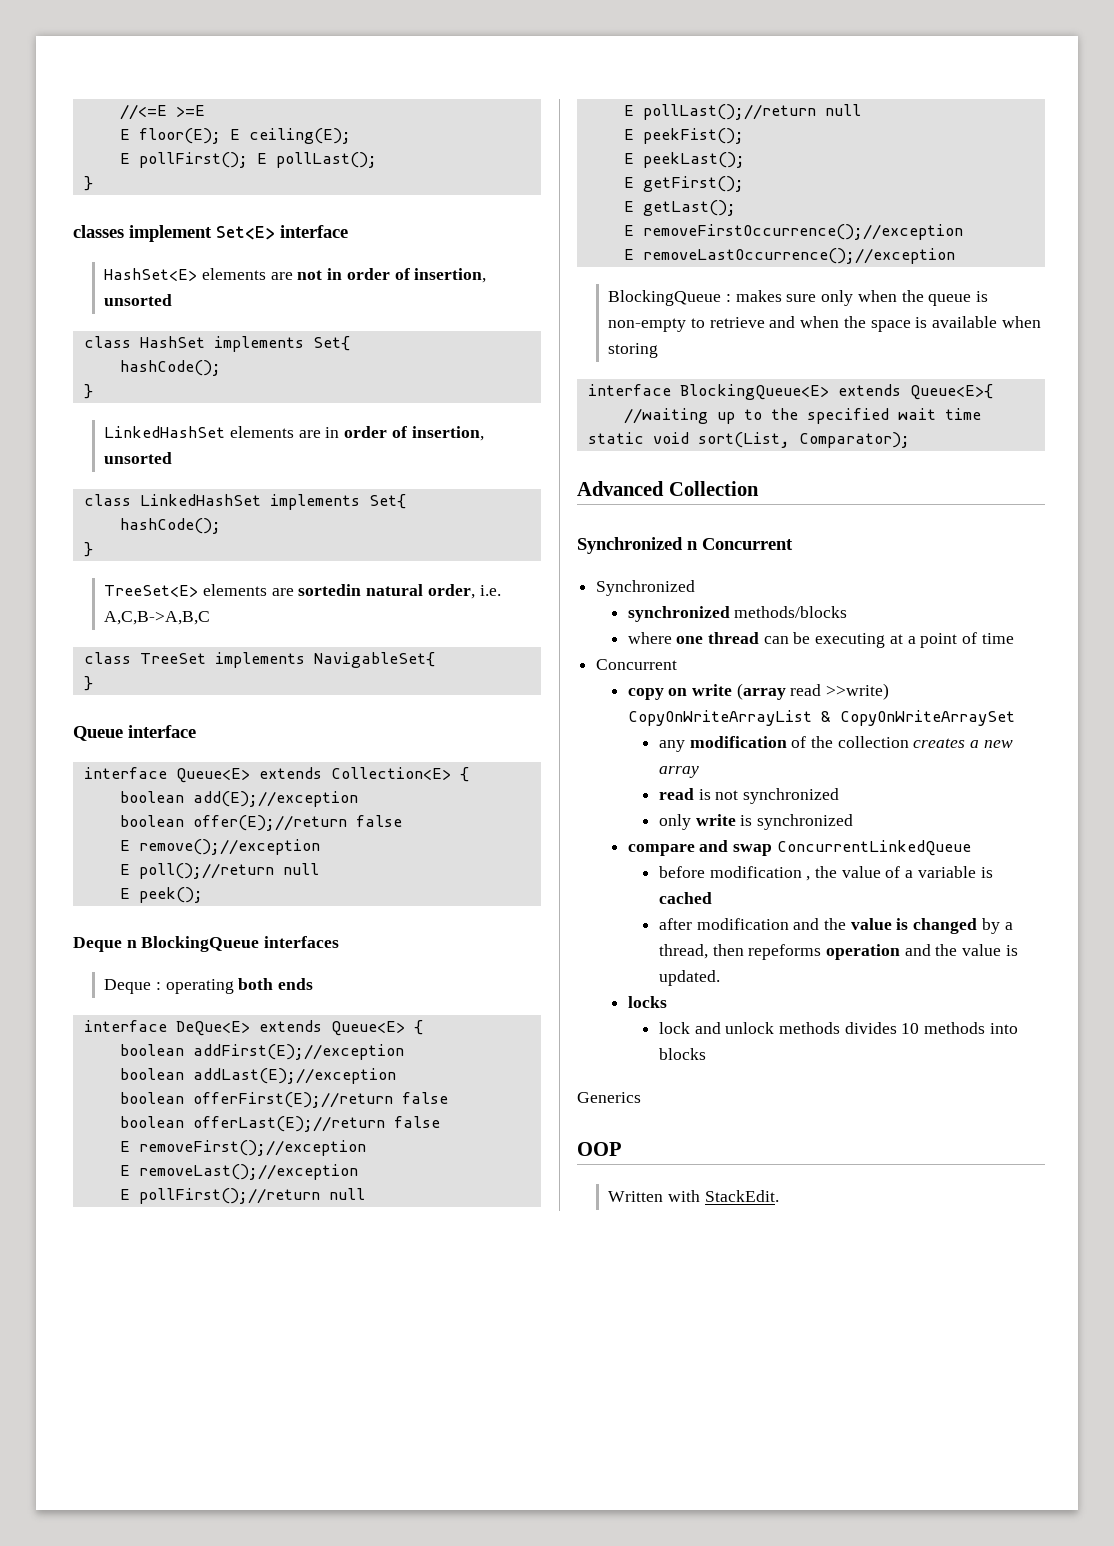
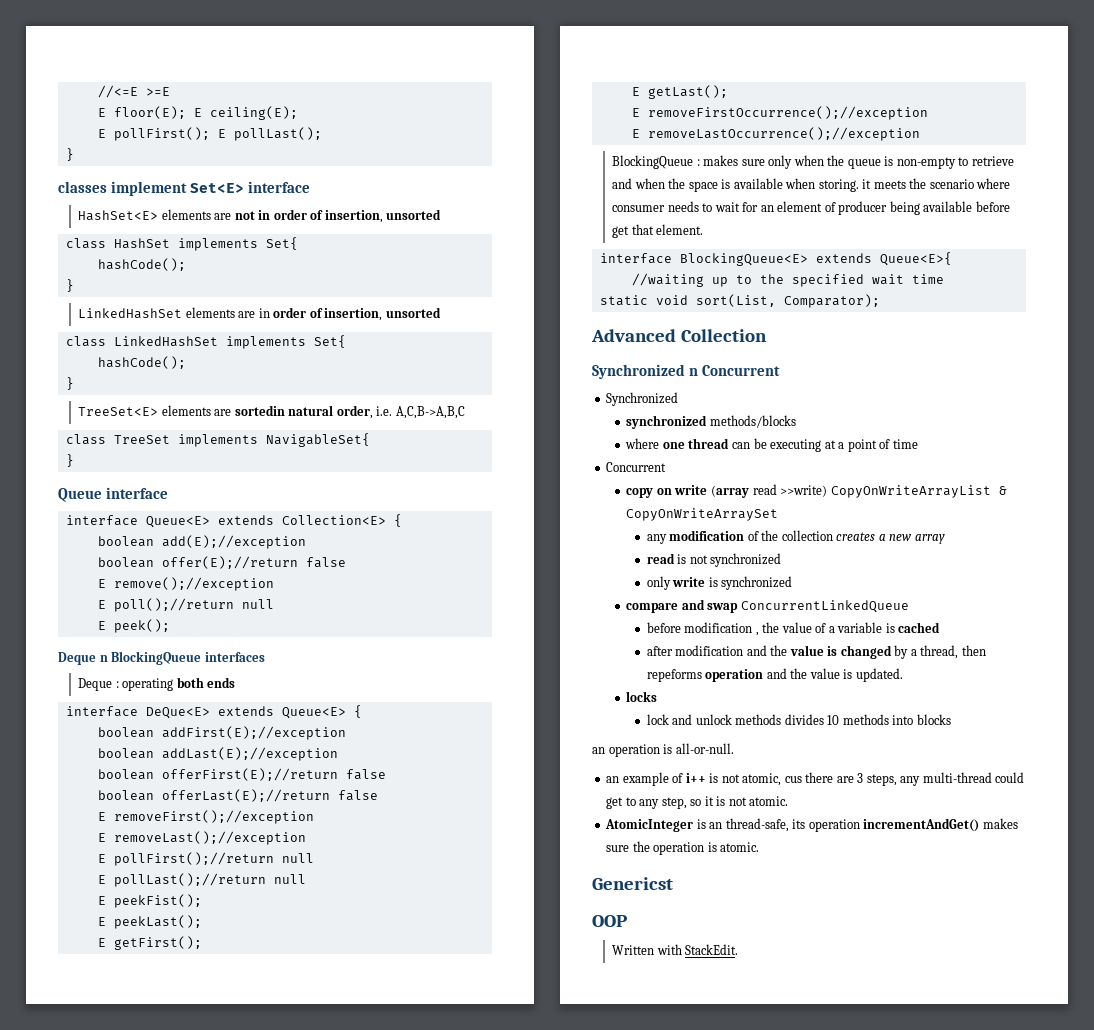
- BlockingQueue : makes sure only when the queue is non-empty to retrieve and when the space is available when storing
+ BlockingQueue : makes sure only when the queue is non-empty to retrieve and when the space is available when storing. it meets the scenario where consumer needs to wait for an element of producer being available before get that element.
- Generics
+ an operation is all-or-null.
+ an example of i++ is not atomic, cus there are 3 steps, any multi-thread could get to any step, so it is not atomic.
+ AtomicInteger is an thread-safe, its operation incrementAndGet() makes sure the operation is atomic.
+ Genericst

